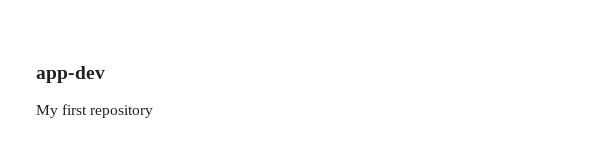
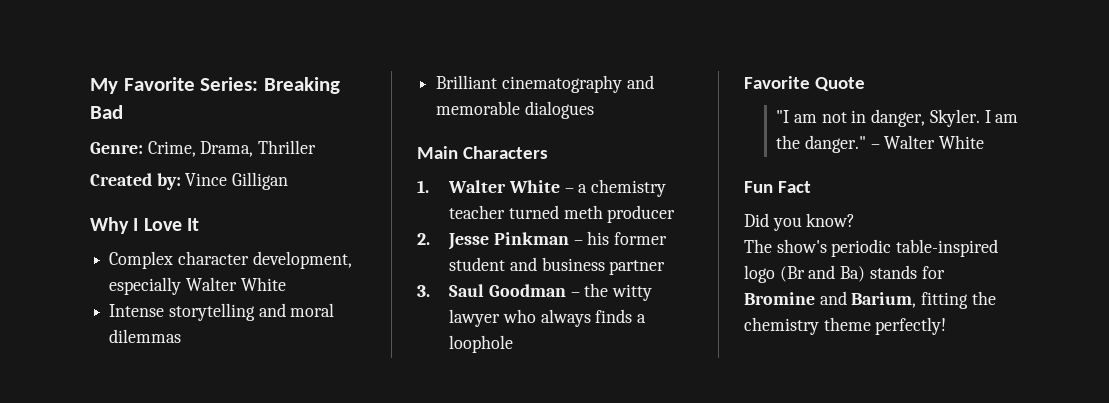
- app-dev
- My first repository
+ My Favorite Series: Breaking Bad
+ Genre: Crime, Drama, Thriller
+ Created by: Vince Gilligan
+ Why I Love It
+ Complex character development, especially Walter White
+ Intense storytelling and moral dilemmas
+ Brilliant cinematography and memorable dialogues
+ Main Characters
+ 1. Walter White – a chemistry teacher turned meth producer
+ 2. Jesse Pinkman – his former student and business partner
+ 3. Saul Goodman – the witty lawyer who always finds a loophole
+ Favorite Quote
+ "I am not in danger, Skyler. I am the danger." – Walter White
+ Fun Fact
+ Did you know?
+ The show's periodic table-inspired logo (Br and Ba) stands for Bromine and Barium, fitting the chemistry theme perfectly!

